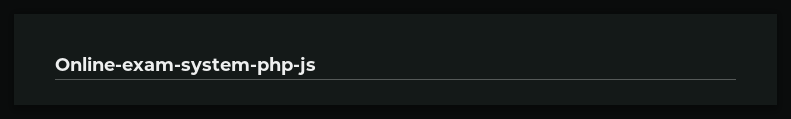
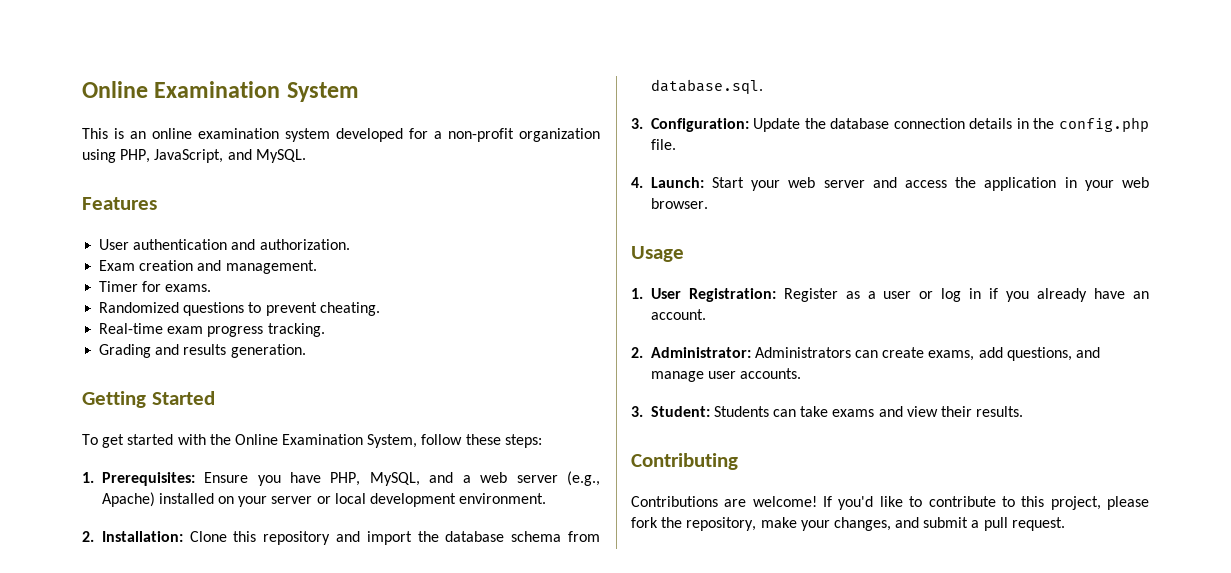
- Online-exam-system-php-js
+ Online Examination System
+ This is an online examination system developed for a non-profit organization using PHP, JavaScript, and MySQL.
+ Features
+ User authentication and authorization.
+ Exam creation and management.
+ Timer for exams.
+ Randomized questions to prevent cheating.
+ Real-time exam progress tracking.
+ Grading and results generation.
+ Getting Started
+ To get started with the Online Examination System, follow these steps:
+ 1. Prerequisites: Ensure you have PHP, MySQL, and a web server (e.g., Apache) installed on your server or local development environment.
+ 2. Installation: Clone this repository and import the database schema from database.sql.
+ 3. Configuration: Update the database connection details in the config.php file.
+ 4. Launch: Start your web server and access the application in your web browser.
+ Usage
+ 1. User Registration: Register as a user or log in if you already have an account.
+ 2. Administrator: Administrators can create exams, add questions, and manage user accounts.
+ 3. Student: Students can take exams and view their results.
+ Contributing
+ Contributions are welcome! If you'd like to contribute to this project, please fork the repository, make your changes, and submit a pull request.

